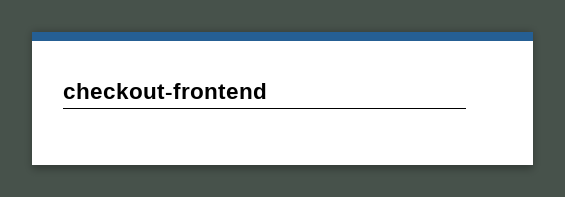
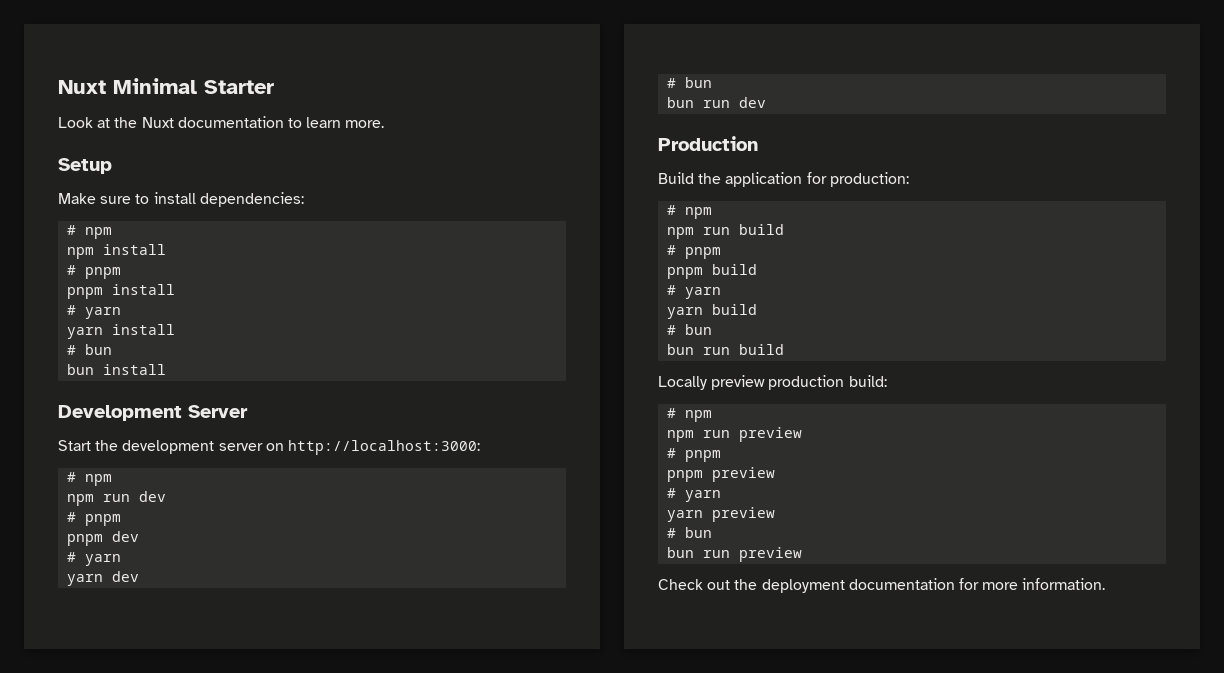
- checkout-frontend
+ Nuxt Minimal Starter
+ Look at the Nuxt documentation to learn more.
+ Setup
+ Make sure to install dependencies:
+ # npm
+ npm install
+ # pnpm
+ pnpm install
+ # yarn
+ yarn install
+ # bun
+ bun install
+ Development Server
+ Start the development server on http://localhost:3000:
+ # npm
+ npm run dev
+ # pnpm
+ pnpm dev
+ # yarn
+ yarn dev
+ # bun
+ bun run dev
+ Production
+ Build the application for production:
+ # npm
+ npm run build
+ # pnpm
+ pnpm build
+ # yarn
+ yarn build
+ # bun
+ bun run build
+ Locally preview production build:
+ # npm
+ npm run preview
+ # pnpm
+ pnpm preview
+ # yarn
+ yarn preview
+ # bun
+ bun run preview
+ Check out the deployment documentation for more information.

